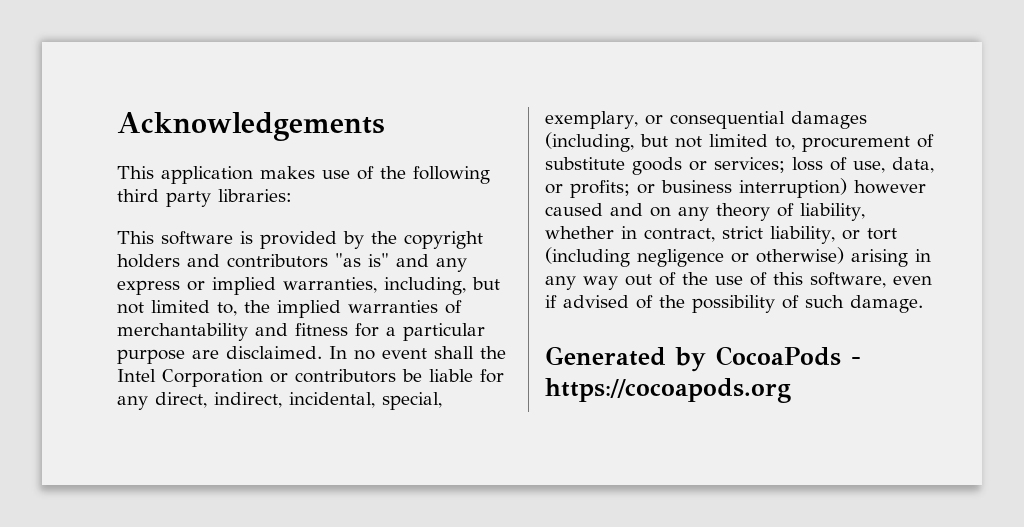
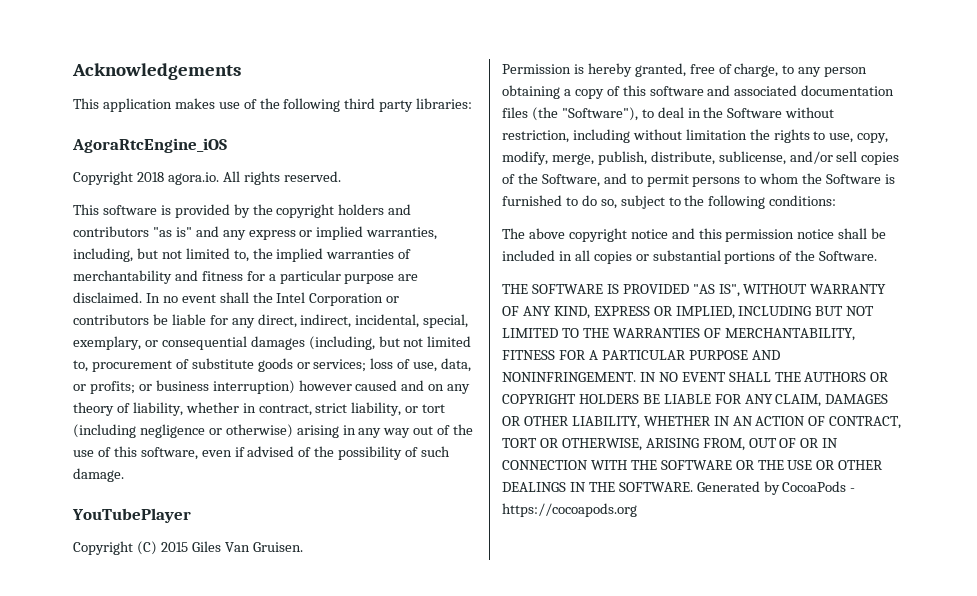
+ AgoraRtcEngine_iOS
+ Copyright 2018 agora.io. All rights reserved.
+ YouTubePlayer
+ Copyright (C) 2015 Giles Van Gruisen.
+ Permission is hereby granted, free of charge, to any person obtaining a copy of this software and associated documentation files (the "Software"), to deal in the Software without restriction, including without limitation the rights to use, copy, modify, merge, publish, distribute, sublicense, and/or sell copies of the Software, and to permit persons to whom the Software is furnished to do so, subject to the following conditions:
+ The above copyright notice and this permission notice shall be included in all copies or substantial portions of the Software.
+ THE SOFTWARE IS PROVIDED "AS IS", WITHOUT WARRANTY OF ANY KIND, EXPRESS OR IMPLIED, INCLUDING BUT NOT LIMITED TO THE WARRANTIES OF MERCHANTABILITY, FITNESS FOR A PARTICULAR PURPOSE AND NONINFRINGEMENT. IN NO EVENT SHALL THE AUTHORS OR COPYRIGHT HOLDERS BE LIABLE FOR ANY CLAIM, DAMAGES OR OTHER LIABILITY, WHETHER IN AN ACTION OF CONTRACT, TORT OR OTHERWISE, ARISING FROM, OUT OF OR IN CONNECTION WITH THE SOFTWARE OR THE USE OR OTHER DEALINGS IN THE SOFTWARE.

